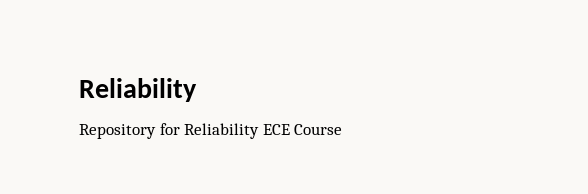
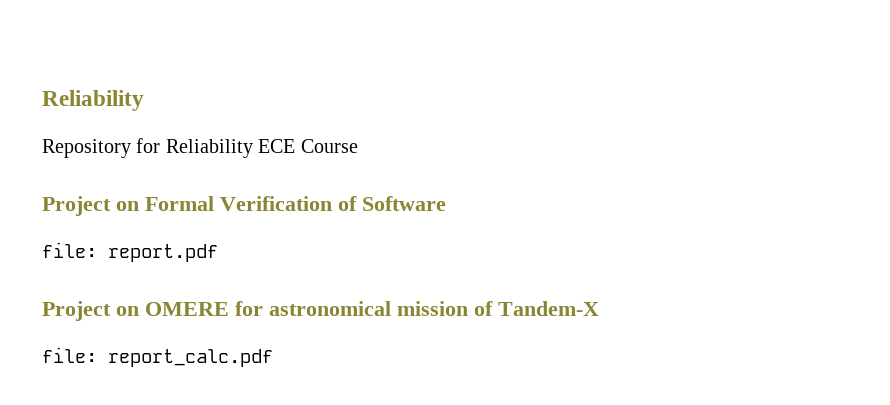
+ Project on Formal Verification of Software
+ file: report.pdf
+ Project on OMERE for astronomical mission of Tandem-X
+ file: report_calc.pdf

